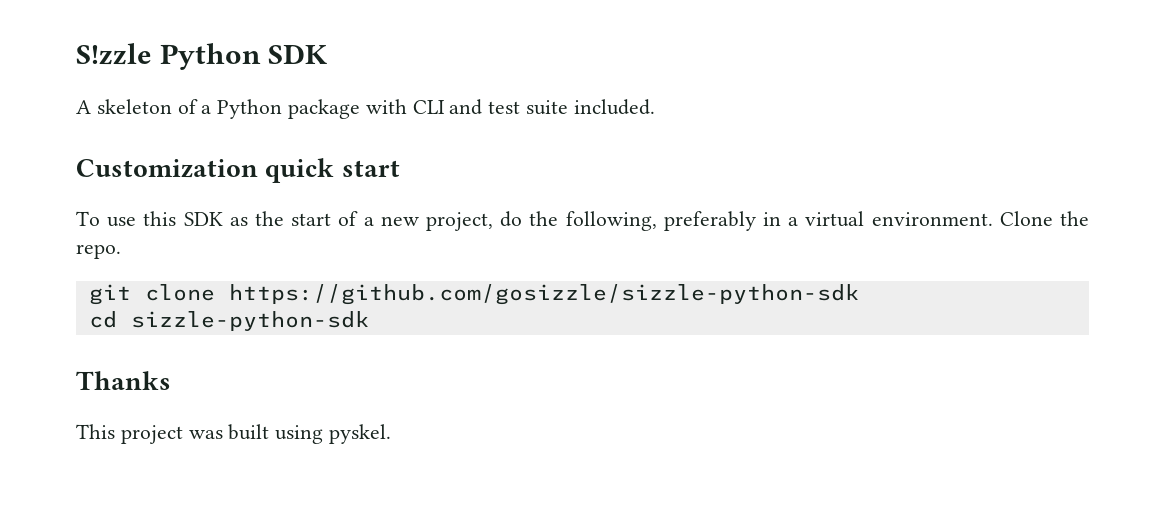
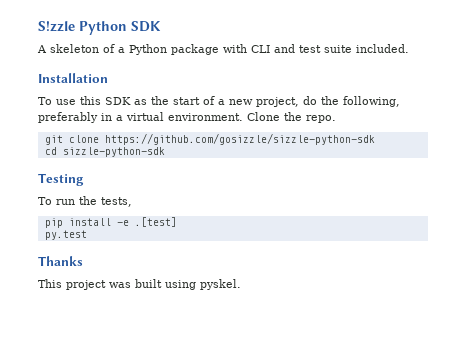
- Customization quick start
+ Installation
+ Testing
+ To run the tests,
+ pip install -e .[test]
+ py.test

